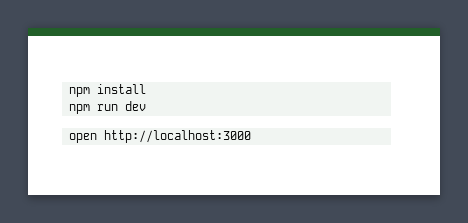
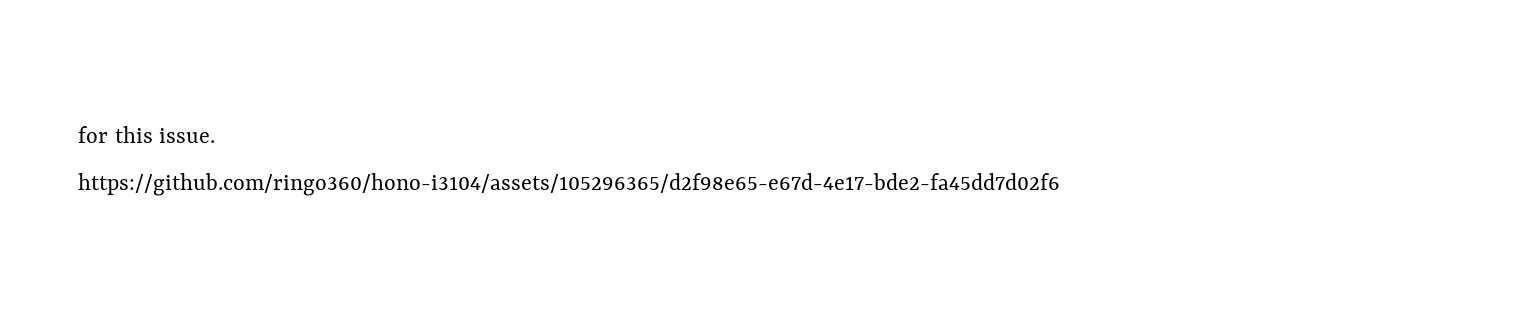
- npm install
- npm run dev
- open http://localhost:3000
+ for this issue.
+ https://github.com/ringo360/hono-i3104/assets/105296365/d2f98e65-e67d-4e17-bde2-fa45dd7d02f6

